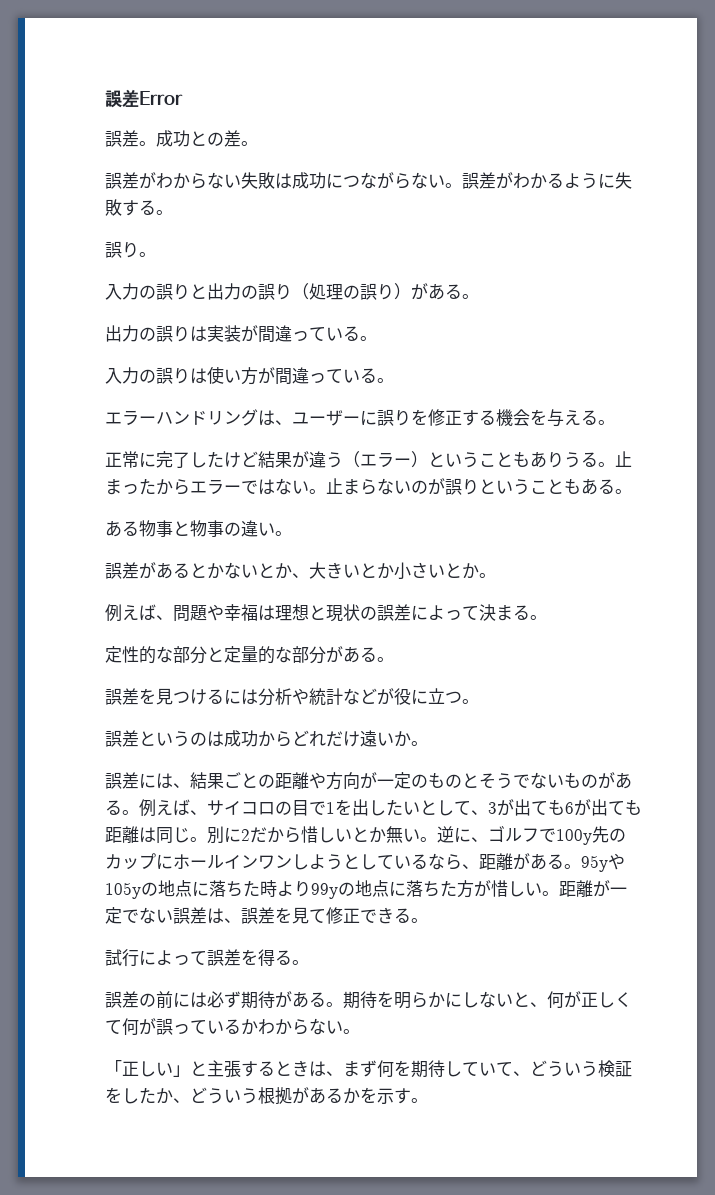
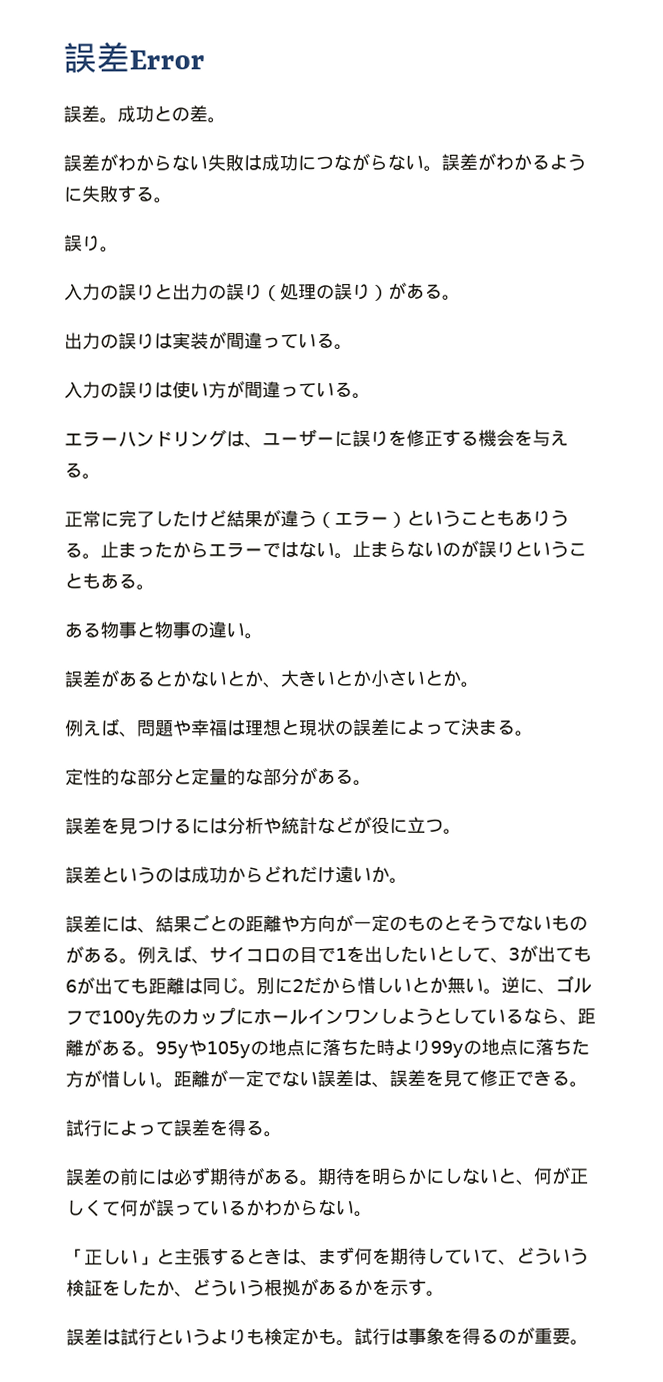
+ 誤差は試行というよりも検定かも。試行は事象を得るのが重要。

